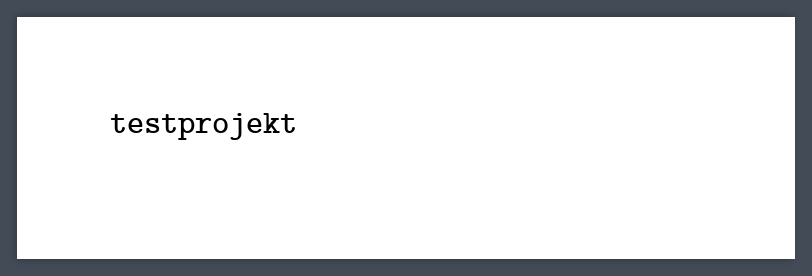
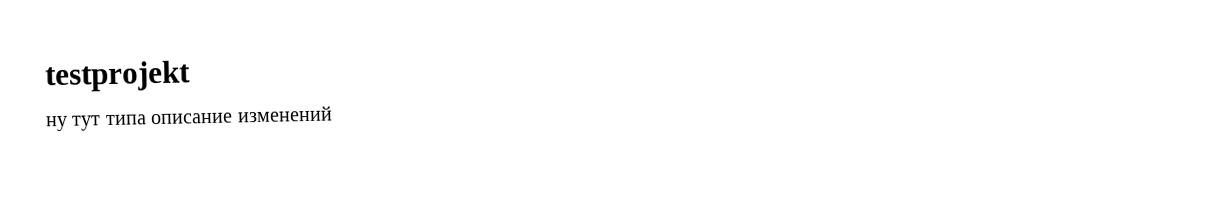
+ ну тут типа описание изменений

